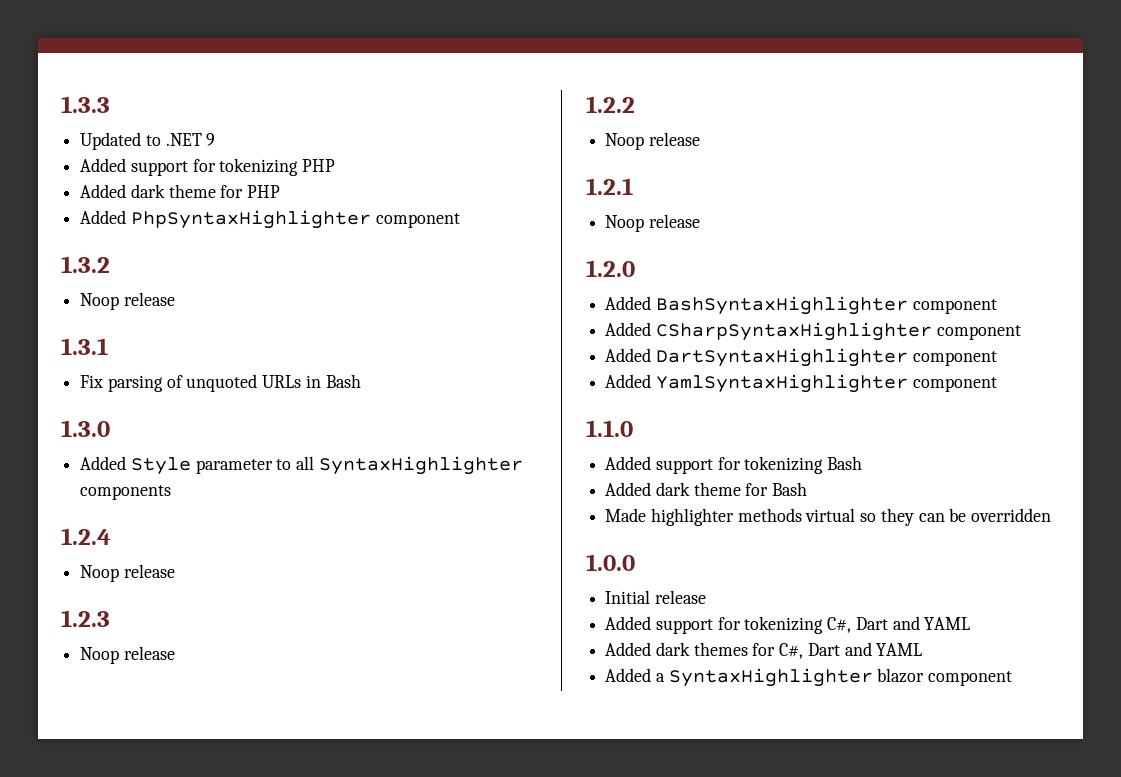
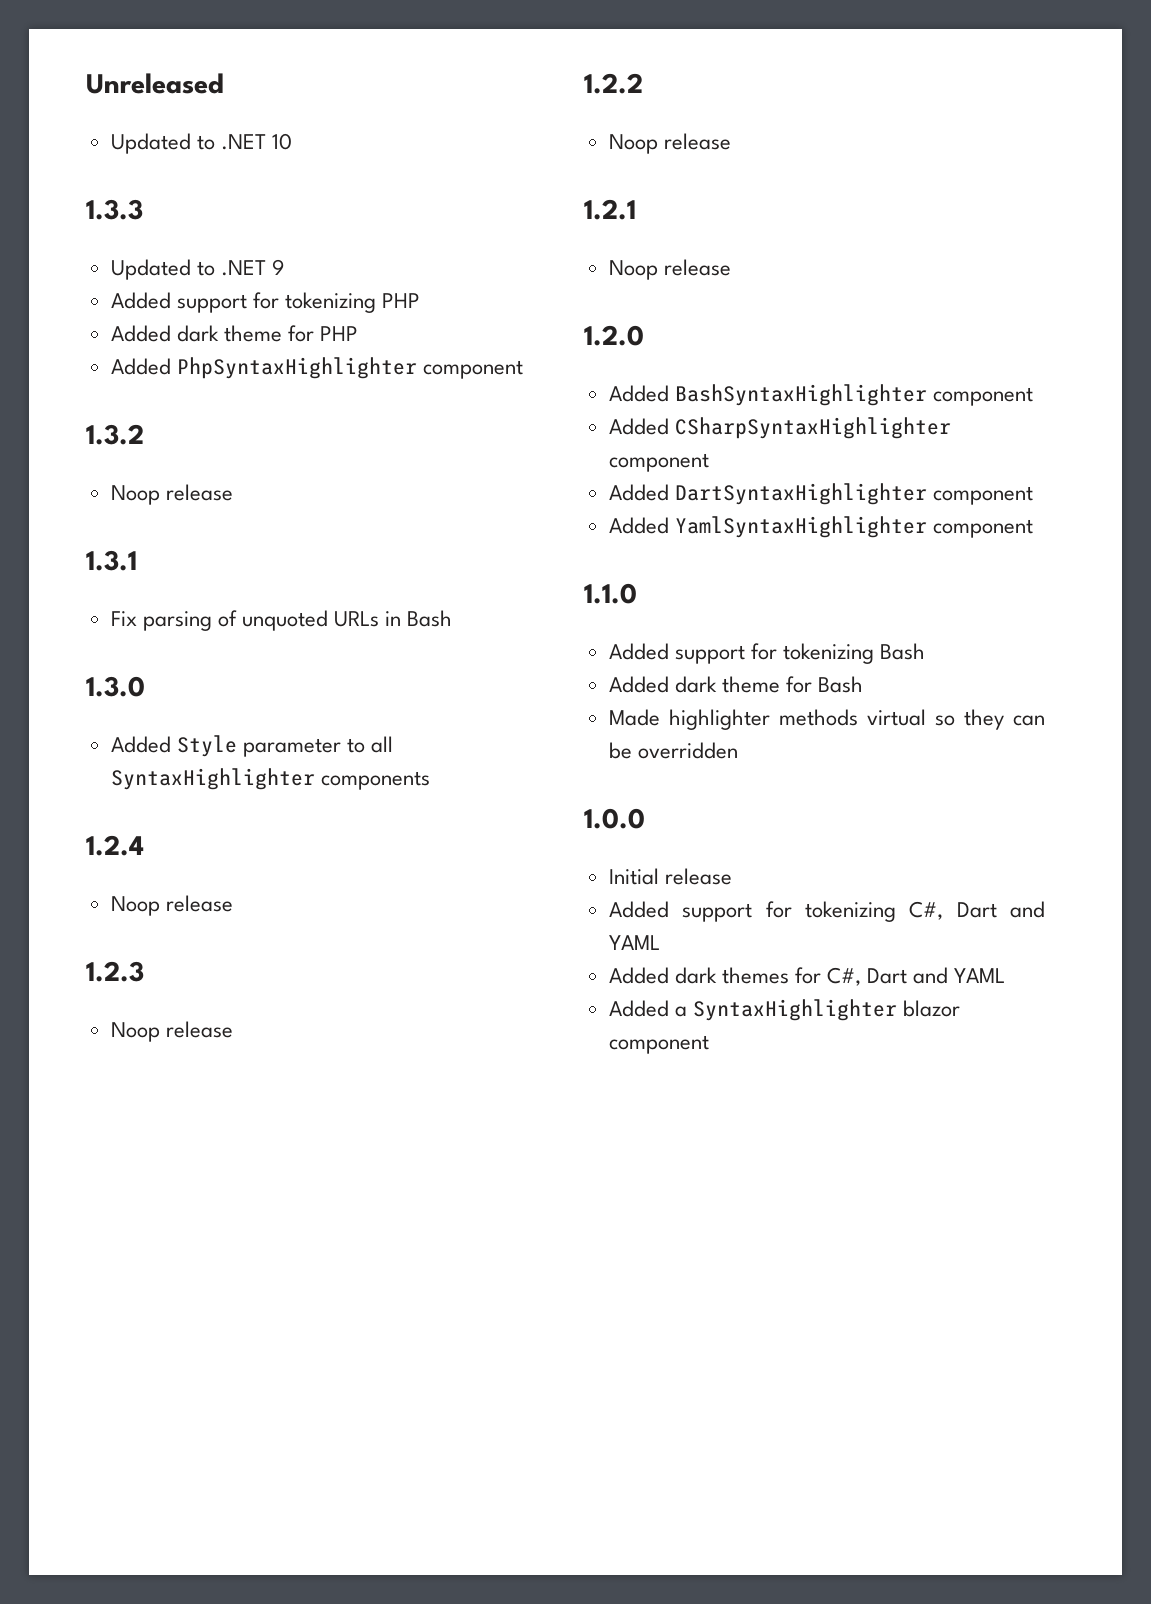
+ Unreleased
+ Updated to .NET 10

